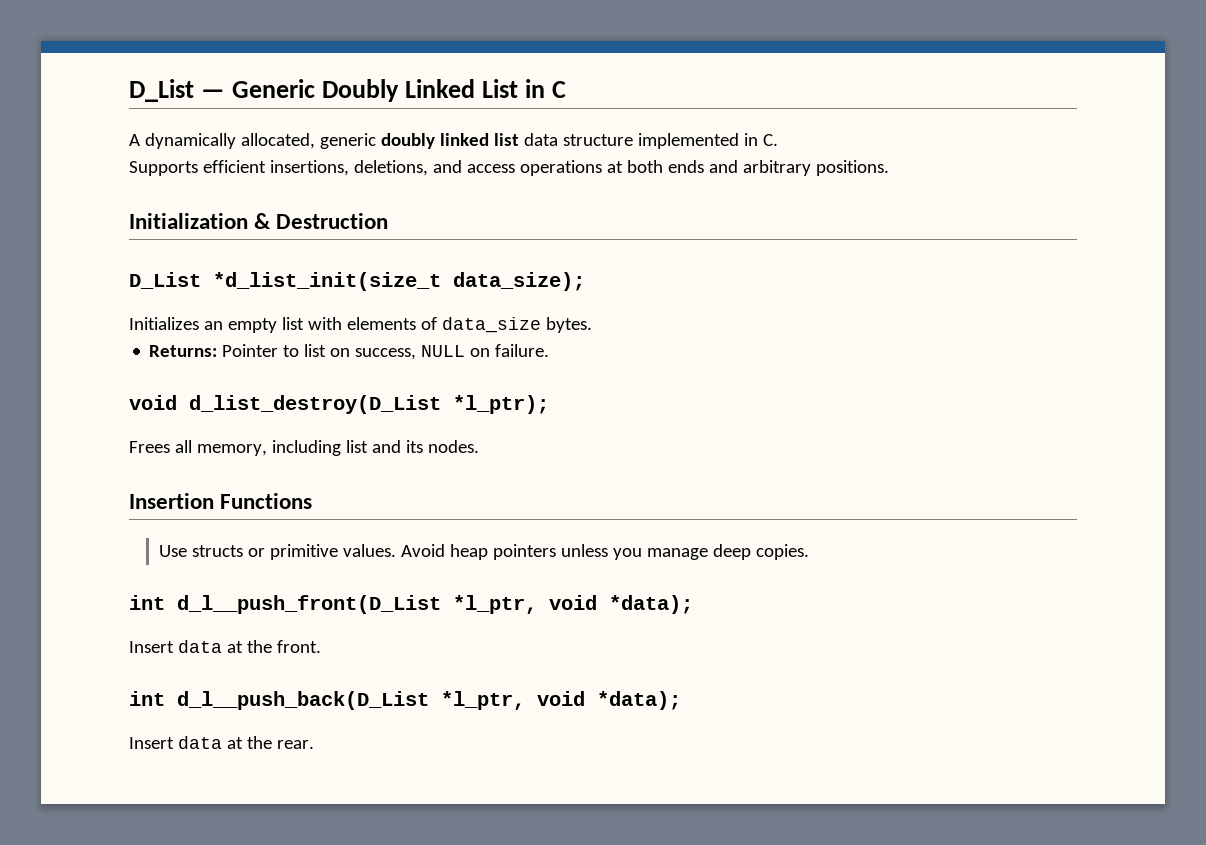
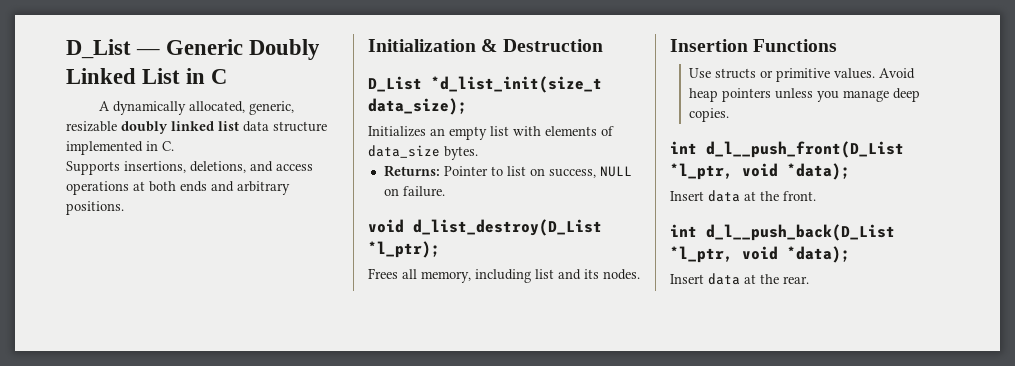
- A dynamically allocated, generic doubly linked list data structure implemented in C.
+ A dynamically allocated, generic, resizable doubly linked list data structure implemented in C.
- Supports efficient insertions, deletions, and access operations at both ends and arbitrary positions.
+ Supports insertions, deletions, and access operations at both ends and arbitrary positions.

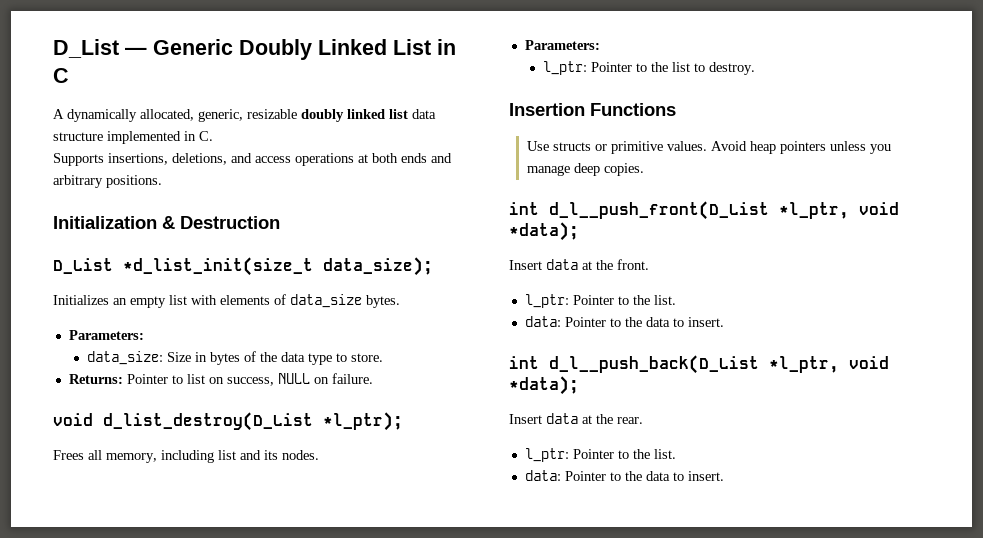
  Initializes an empty list with elements of data_size bytes.
+ Parameters:
+ data_size: Size in bytes of the data type to store.
  Frees all memory, including list and its nodes.
+ Parameters:
+ l_ptr: Pointer to the list to destroy.
  Insert data at the front.
+ l_ptr: Pointer to the list.
+ data: Pointer to the data to insert.
  Insert data at the rear.
+ l_ptr: Pointer to the list.
+ data: Pointer to the data to insert.

